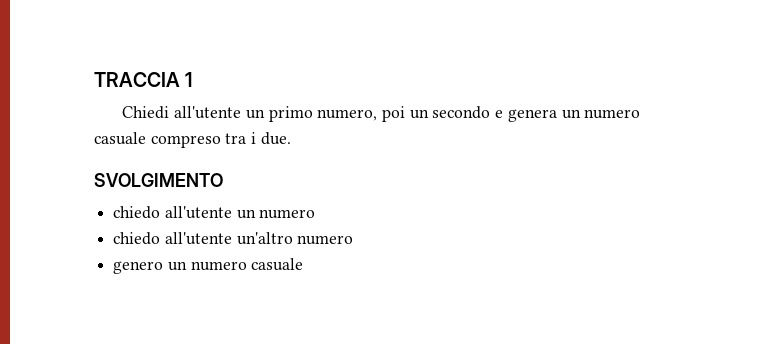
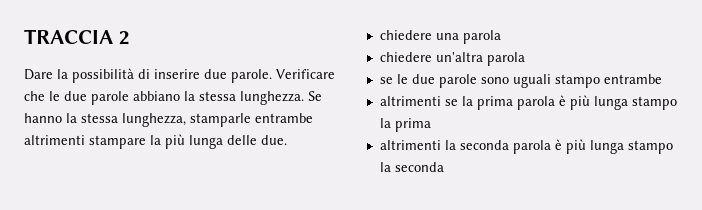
- TRACCIA 1
- Chiedi all'utente un primo numero, poi un secondo e genera un numero casuale compreso tra i due.
- SVOLGIMENTO
- chiedo all'utente un numero
- chiedo all'utente un'altro numero
- genero un numero casuale
+ TRACCIA 2
+ Dare la possibilità di inserire due parole. Verificare che le due parole abbiano la stessa lunghezza. Se hanno la stessa lunghezza, stamparle entrambe altrimenti stampare la più lunga delle due.
+ chiedere una parola
+ chiedere un'altra parola
+ se le due parole sono uguali stampo entrambe
+ altrimenti se la prima parola è più lunga stampo la prima
+ altrimenti la seconda parola è più lunga stampo la seconda

